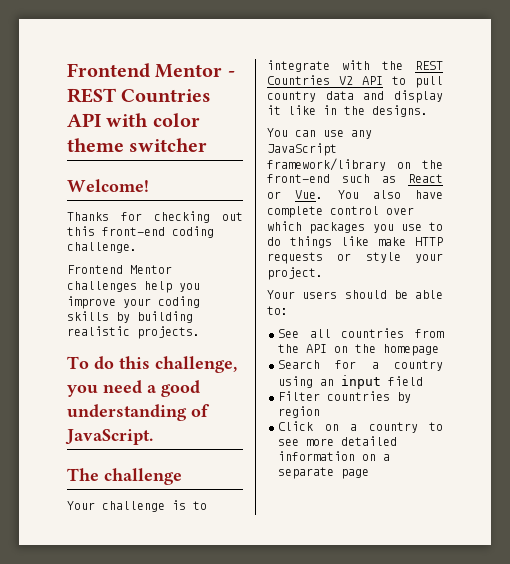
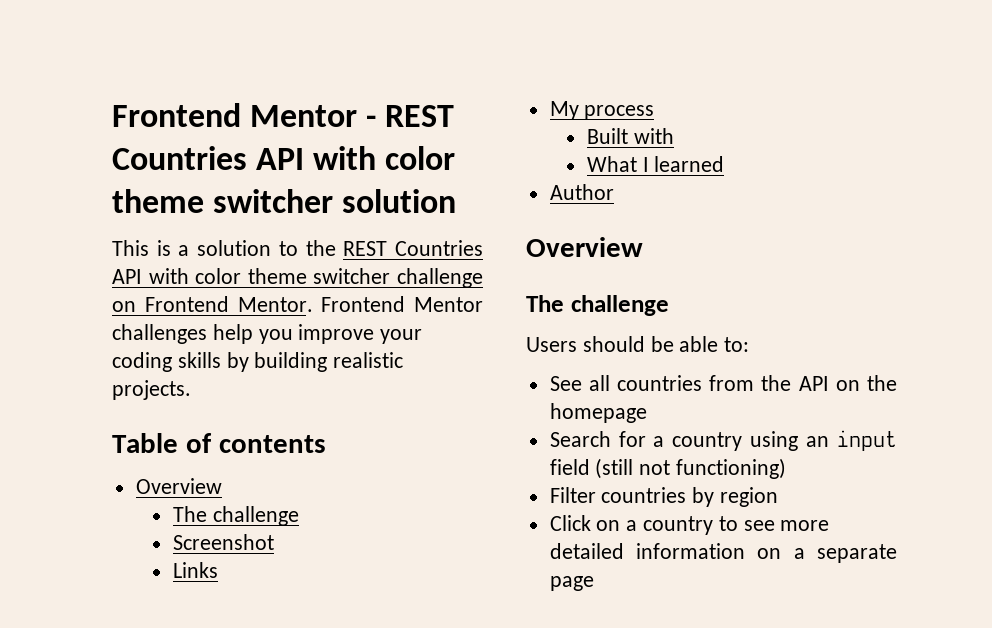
- Frontend Mentor - REST Countries API with color theme switcher
- Welcome!
- Thanks for checking out this front-end coding challenge.
- Frontend Mentor challenges help you improve your coding skills by building realistic projects.
+ Frontend Mentor - REST Countries API with color theme switcher solution
+ This is a solution to the REST Countries API with color theme switcher challenge on Frontend Mentor. Frontend Mentor challenges help you improve your coding skills by building realistic projects.
- To do this challenge, you need a good understanding of JavaScript.
+ Table of contents
+ Overview
  The challenge
- Your challenge is to integrate with the REST Countries V2 API to pull country data and display it like in the designs.
- You can use any JavaScript framework/library on the front-end such as React or Vue. You also have complete control over which packages you use to do things like make HTTP requests or style your project.
- Your users should be able to:
+ Screenshot
+ Links
+ My process
+ Built with
+ What I learned
+ Author
+ Overview
+ The challenge
+ Users should be able to:
- Search for a country using an input field
+ Search for a country using an input field (still not functioning)

